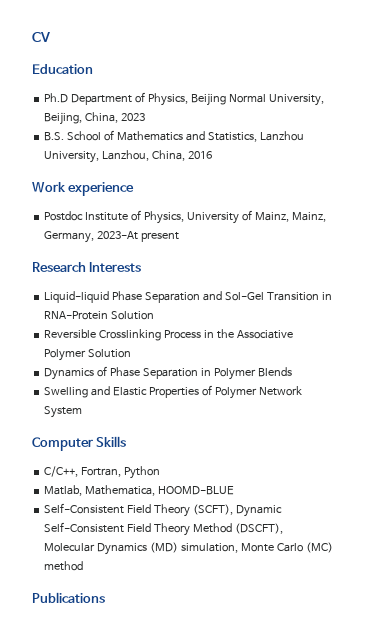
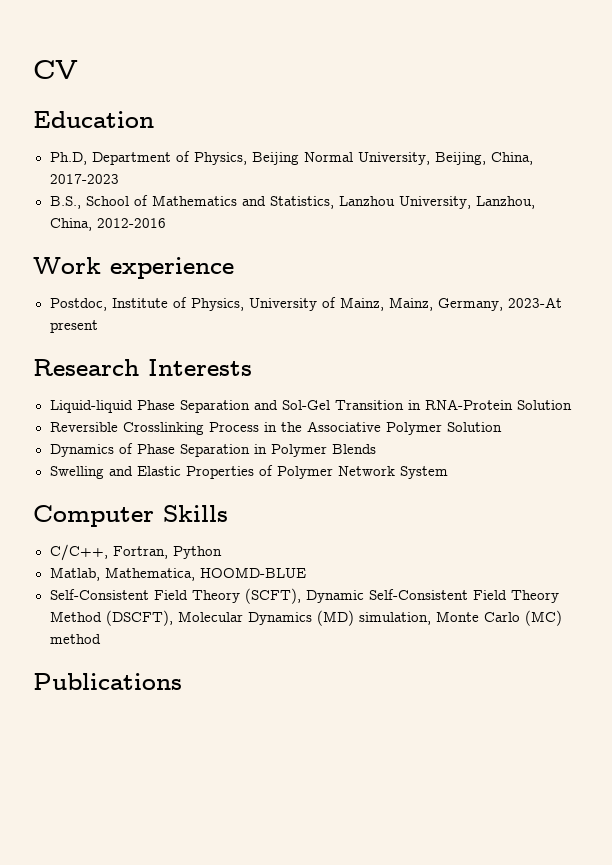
- Ph.D Department of Physics, Beijing Normal University, Beijing, China, 2023
- B.S. School of Mathematics and Statistics, Lanzhou University, Lanzhou, China, 2016
+ Ph.D, Department of Physics, Beijing Normal University, Beijing, China, 2017-2023
+ B.S., School of Mathematics and Statistics, Lanzhou University, Lanzhou, China, 2012-2016
- Postdoc Institute of Physics, University of Mainz, Mainz, Germany, 2023-At present
+ Postdoc, Institute of Physics, University of Mainz, Mainz, Germany, 2023-At present

